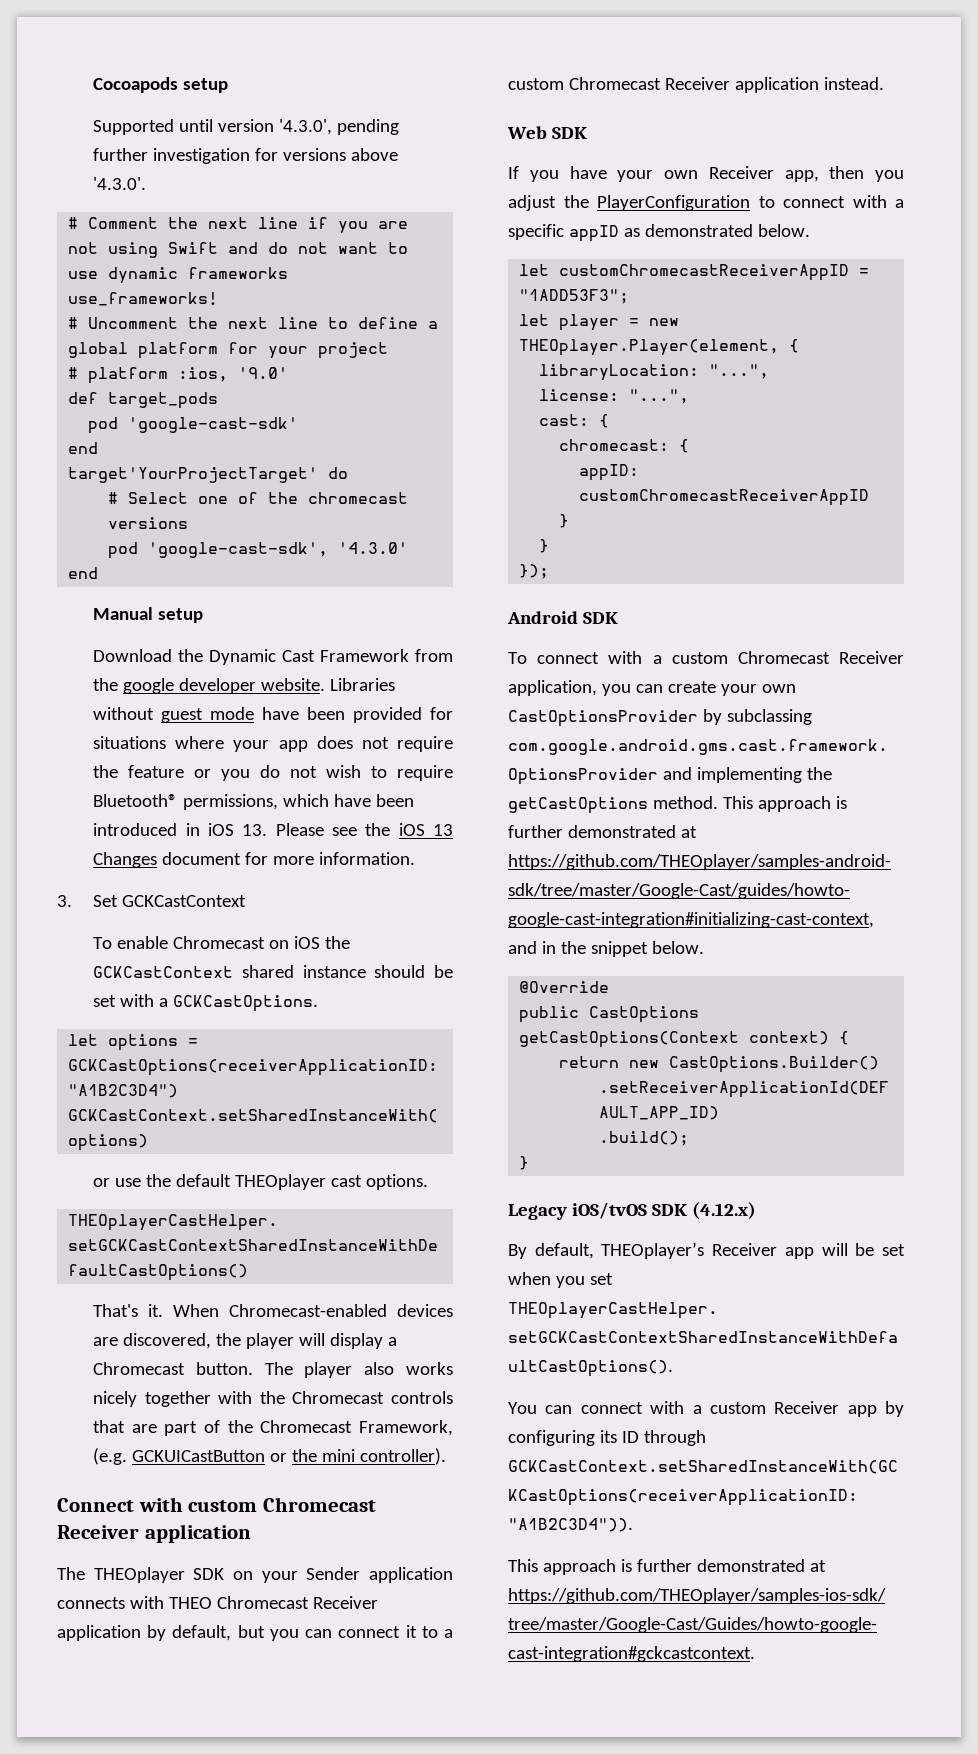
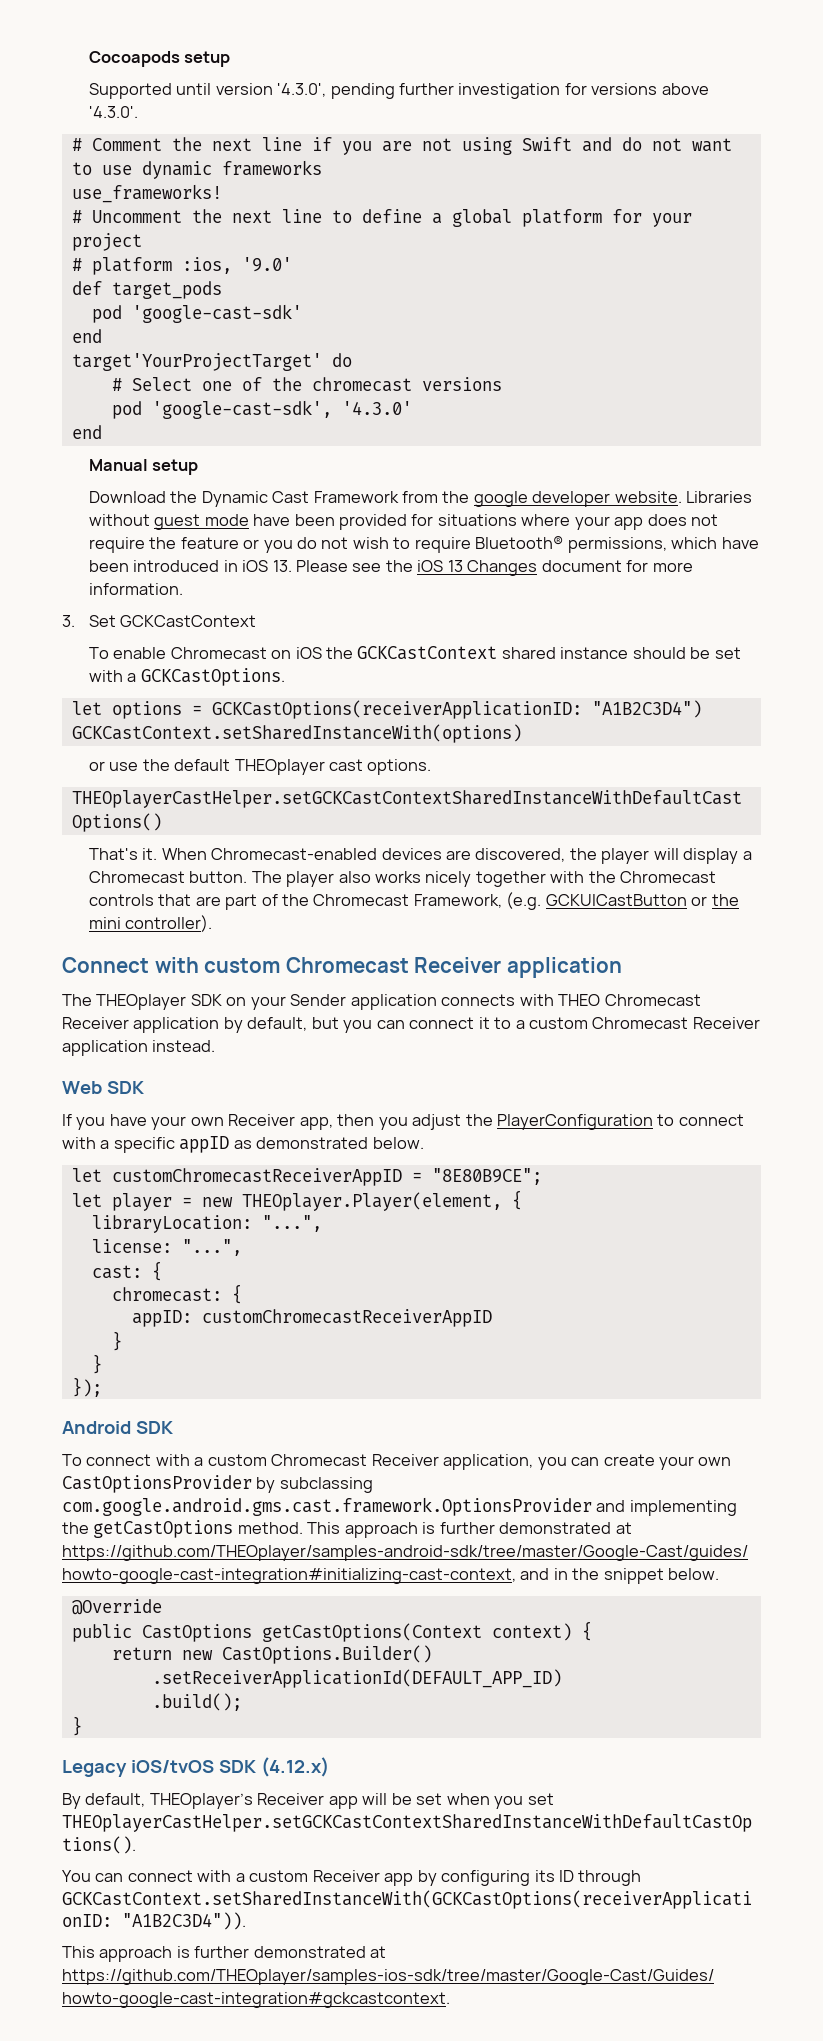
- let customChromecastReceiverAppID = "1ADD53F3";
+ let customChromecastReceiverAppID = "8E80B9CE";

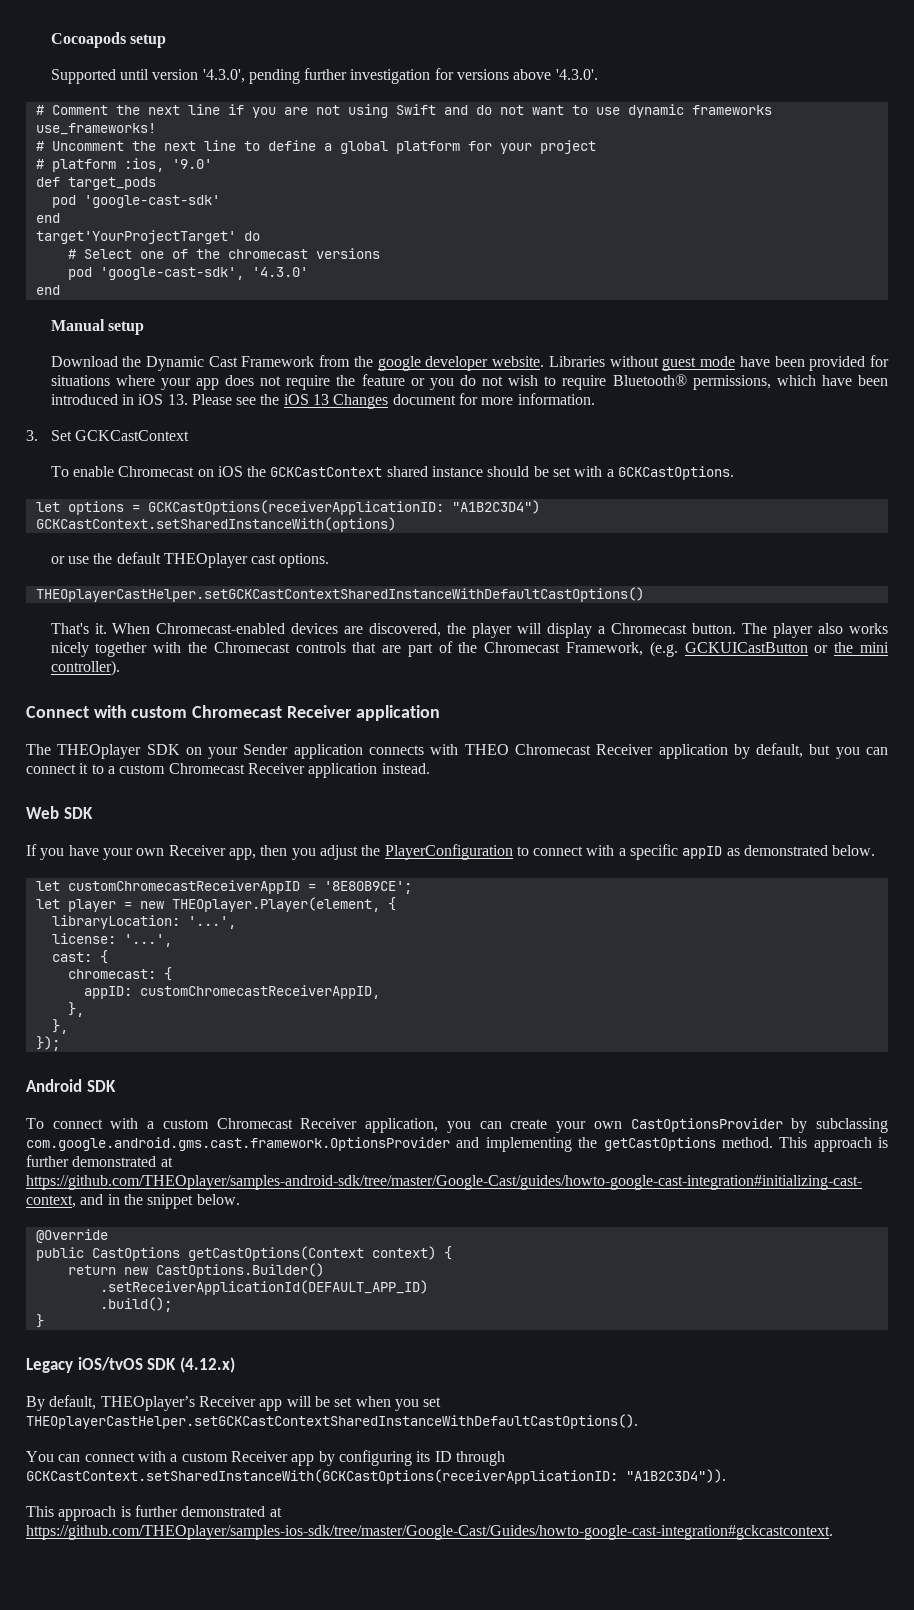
- let customChromecastReceiverAppID = "8E80B9CE";
+ let customChromecastReceiverAppID = '8E80B9CE';
- libraryLocation: "...",
+ libraryLocation: '...',
- license: "...",
+ license: '...',
- appID: customChromecastReceiverAppID
- }
- }
+ appID: customChromecastReceiverAppID,
+ },
+ },

